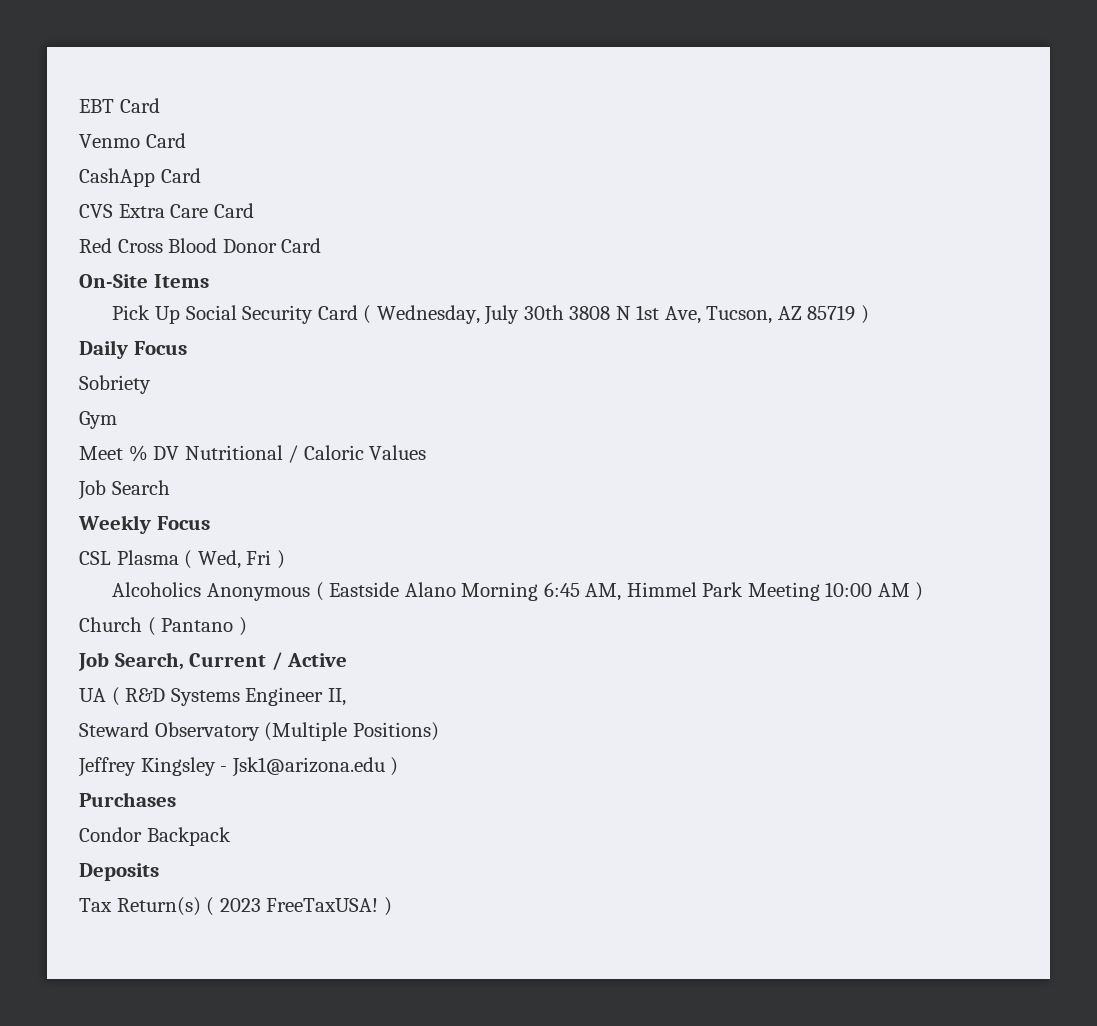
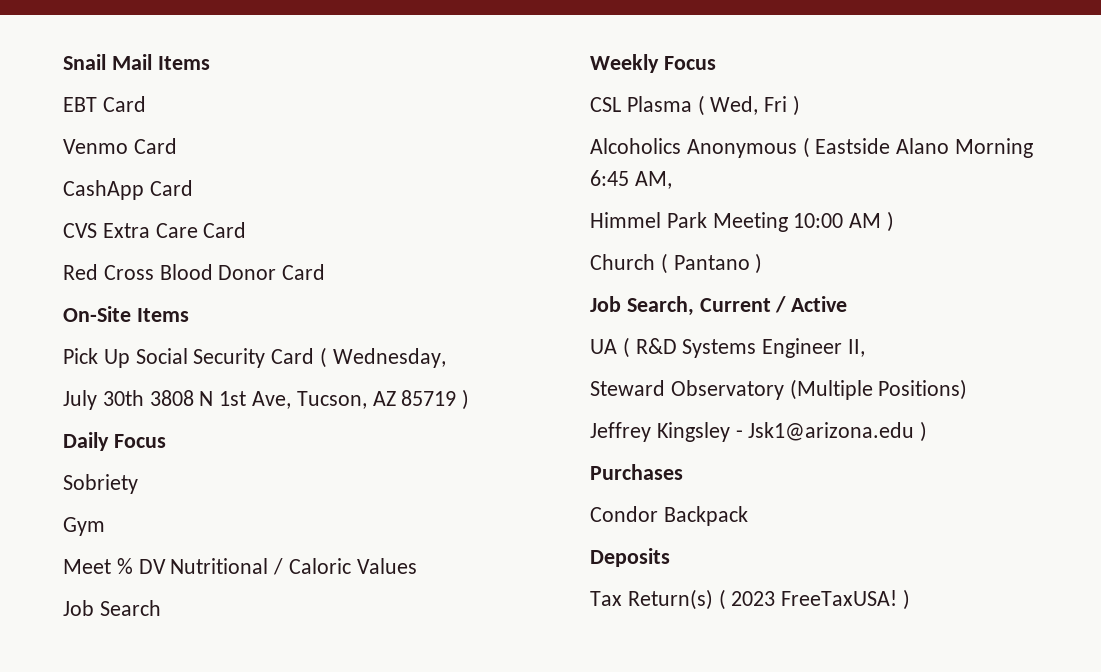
+ Snail Mail Items
- Pick Up Social Security Card ( Wednesday, July 30th 3808 N 1st Ave, Tucson, AZ 85719 )
+ Pick Up Social Security Card ( Wednesday,
+ July 30th 3808 N 1st Ave, Tucson, AZ 85719 )
- Alcoholics Anonymous ( Eastside Alano Morning 6:45 AM, Himmel Park Meeting 10:00 AM )
+ Alcoholics Anonymous ( Eastside Alano Morning 6:45 AM,
+ Himmel Park Meeting 10:00 AM )

